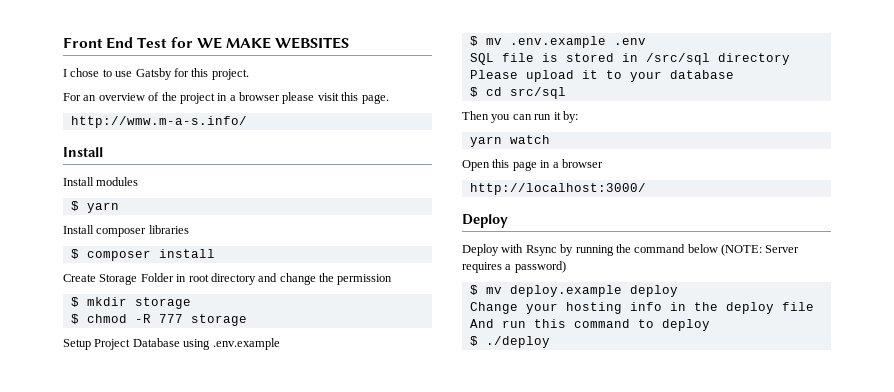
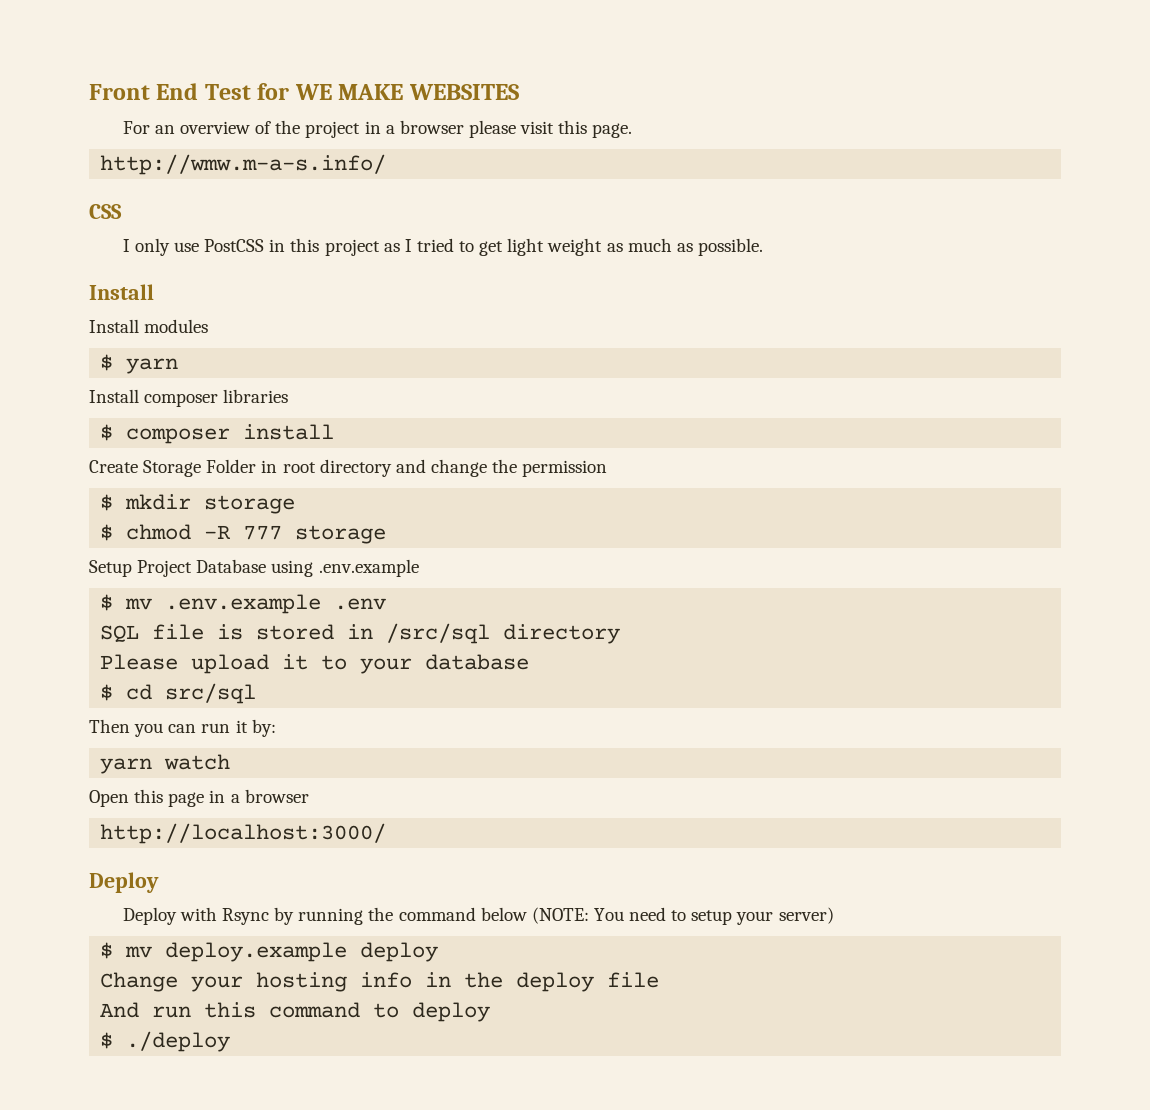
- I chose to use Gatsby for this project.
+ CSS
+ I only use PostCSS in this project as I tried to get light weight as much as possible.
- Deploy with Rsync by running the command below (NOTE: Server requires a password)
+ Deploy with Rsync by running the command below (NOTE: You need to setup your server)

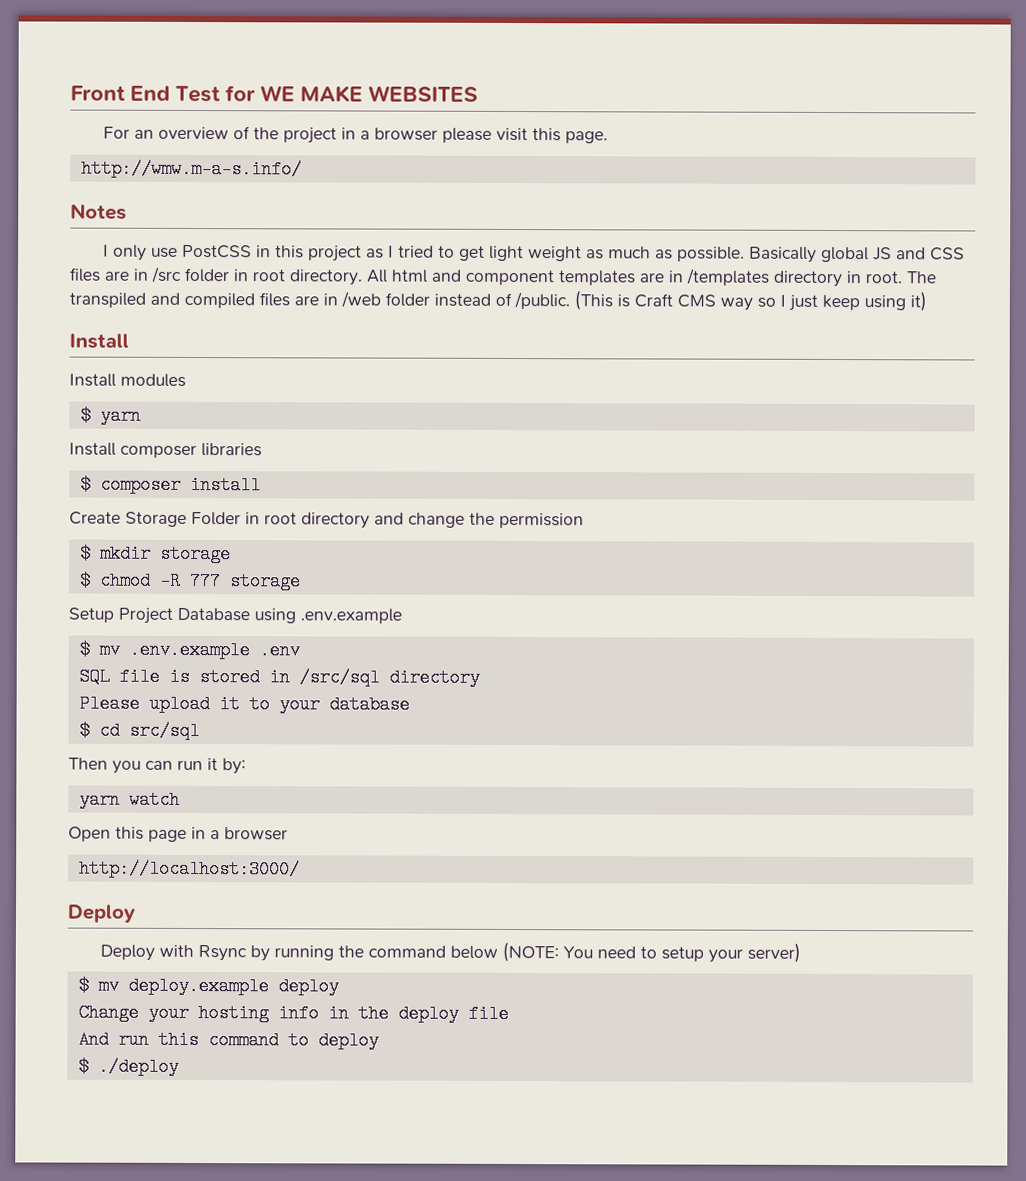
- CSS
+ Notes
+ Basically global JS and CSS files are in /src folder in root directory. All html and component templates are in /templates directory in root. The transpiled and compiled files are in /web folder instead of /public. (This is Craft CMS way so I just keep using it)

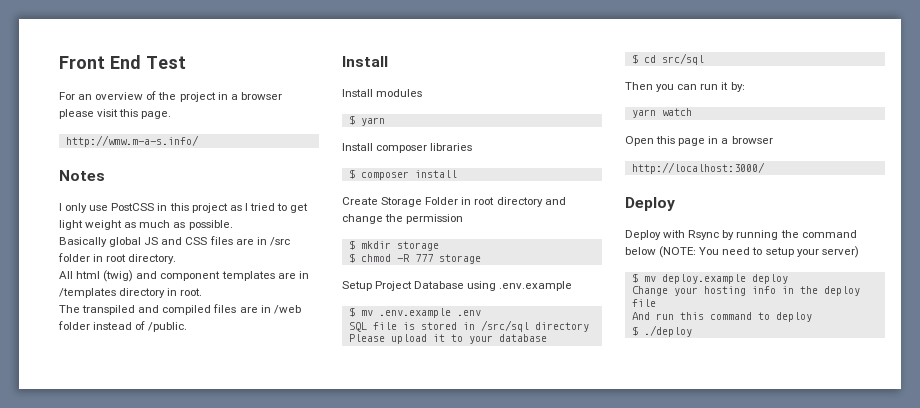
- Front End Test for WE MAKE WEBSITES
+ Front End Test
- I only use PostCSS in this project as I tried to get light weight as much as possible. Basically global JS and CSS files are in /src folder in root directory. All html and component templates are in /templates directory in root. The transpiled and compiled files are in /web folder instead of /public. (This is Craft CMS way so I just keep using it)
+ I only use PostCSS in this project as I tried to get light weight as much as possible.
+ Basically global JS and CSS files are in /src folder in root directory.
+ All html (twig) and component templates are in /templates directory in root.
+ The transpiled and compiled files are in /web folder instead of /public.

